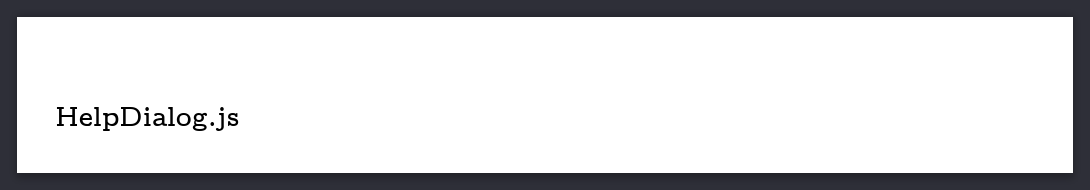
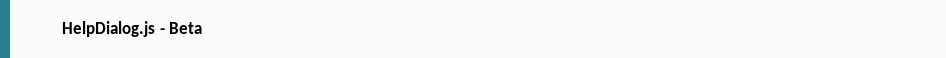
- HelpDialog.js
+ HelpDialog.js - Beta

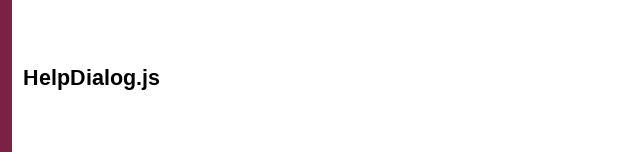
- HelpDialog.js - Beta
+ HelpDialog.js

